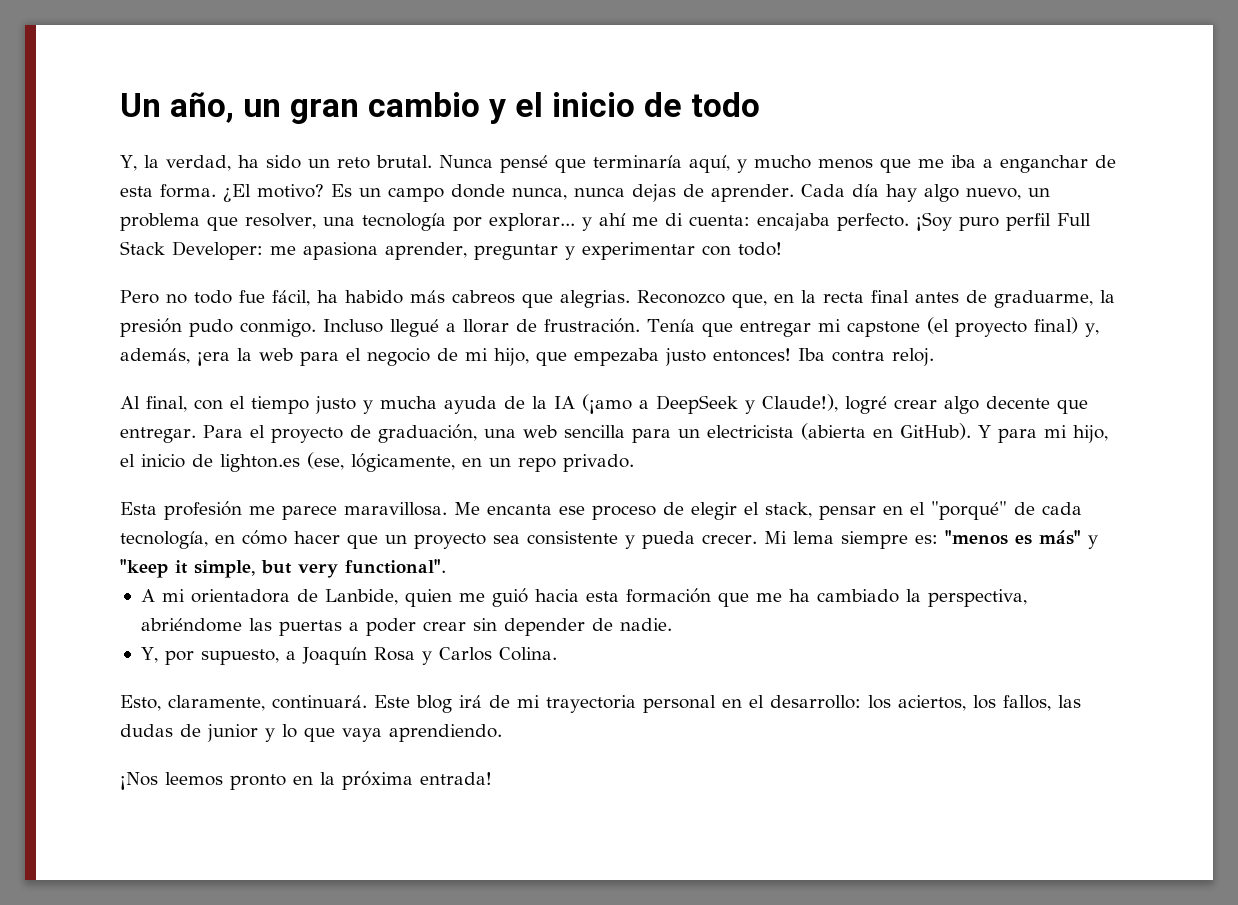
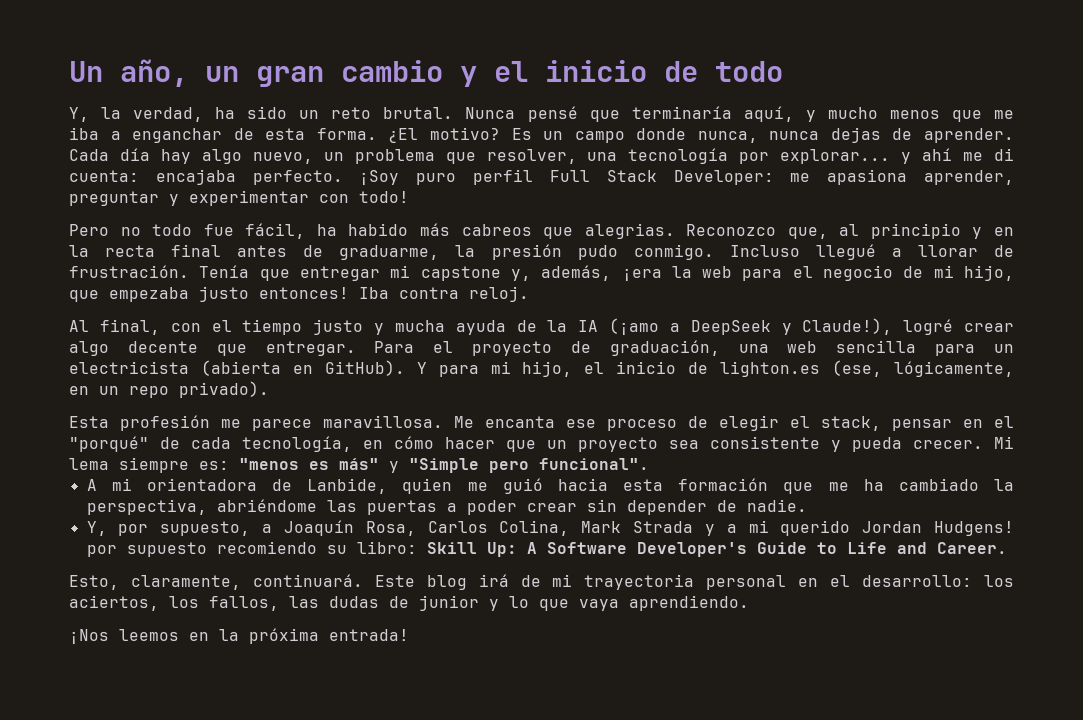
- Reconozco que, en la recta final antes de graduarme, la presión pudo conmigo.
+ Reconozco que, al principio y en la recta final antes de graduarme, la presión pudo conmigo.
- Tenía que entregar mi capstone (el proyecto final) y, además, ¡era la web para el negocio de mi hijo, que empezaba justo entonces!
+ Tenía que entregar mi capstone y, además, ¡era la web para el negocio de mi hijo, que empezaba justo entonces!
- Y para mi hijo, el inicio de lighton.es (ese, lógicamente, en un repo privado.
+ Y para mi hijo, el inicio de lighton.es (ese, lógicamente, en un repo privado).
- Mi lema siempre es: "menos es más" y "keep it simple, but very functional".
+ Mi lema siempre es: "menos es más" y "Simple pero funcional".
- Y, por supuesto, a Joaquín Rosa y Carlos Colina.
+ Y, por supuesto, a Joaquín Rosa, Carlos Colina, Mark Strada y a mi querido Jordan Hudgens! por supuesto recomiendo su libro: Skill Up: A Software Developer's Guide to Life and Career.
- ¡Nos leemos pronto en la próxima entrada!
+ ¡Nos leemos en la próxima entrada!

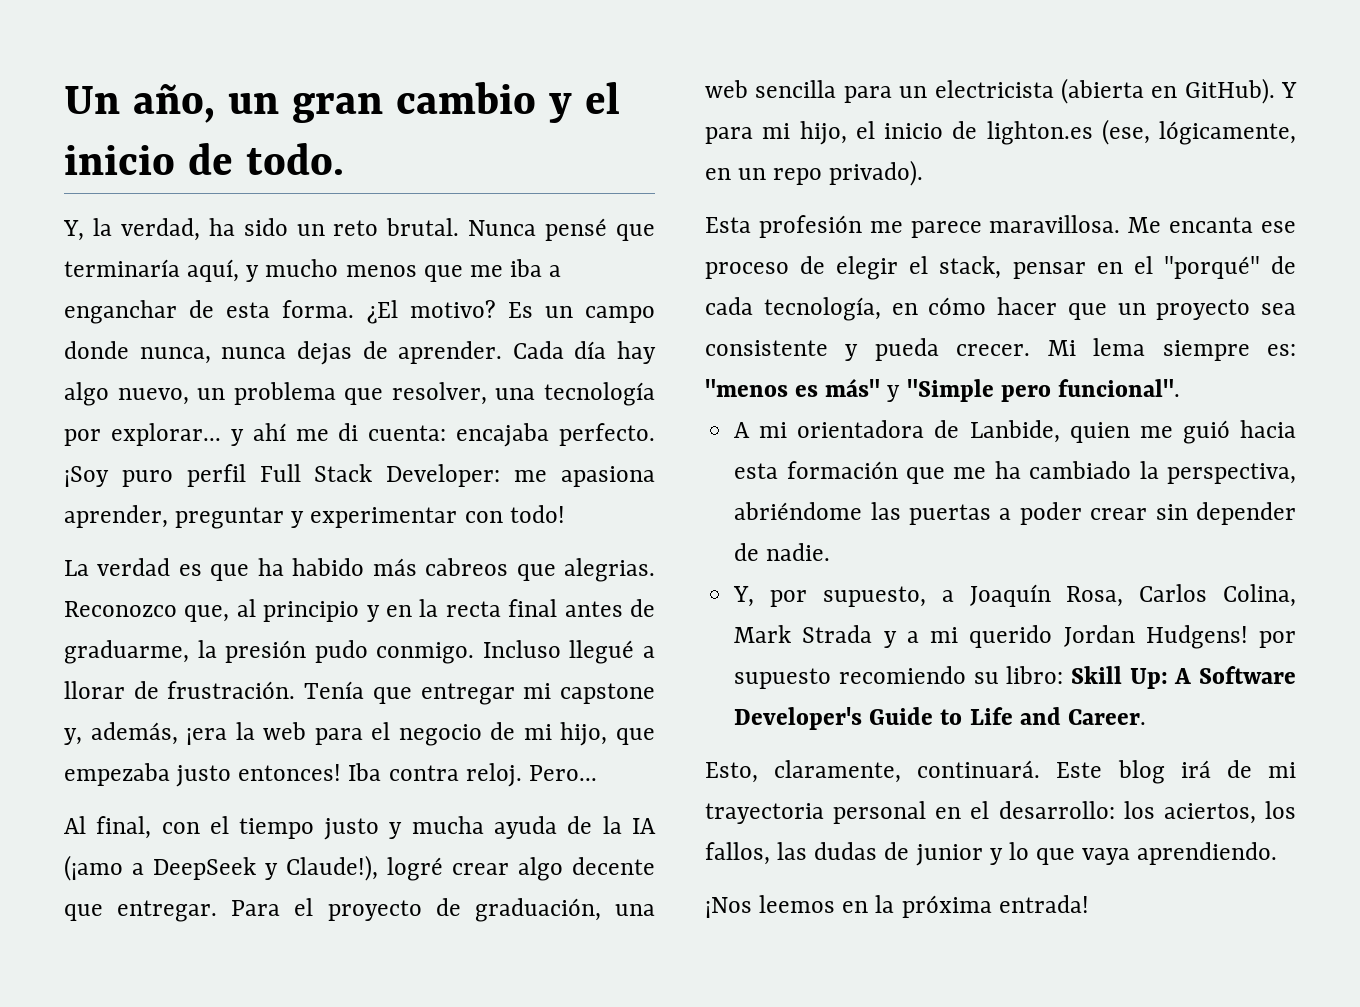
- Un año, un gran cambio y el inicio de todo
+ Un año, un gran cambio y el inicio de todo.
- Pero no todo fue fácil, ha habido más cabreos que alegrias.
+ La verdad es que ha habido más cabreos que alegrias.
+ Pero...

